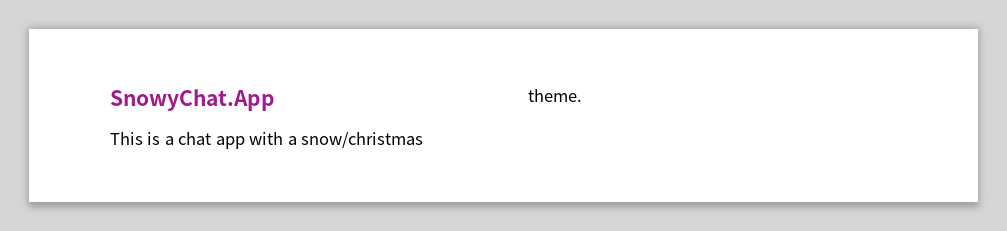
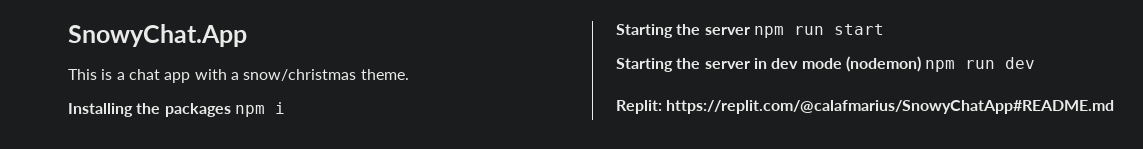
+ Installing the packages npm i
+ Starting the server npm run start
+ Starting the server in dev mode (nodemon) npm run dev
+ Replit: https://replit.com/@calafmarius/SnowyChatApp#README.md

